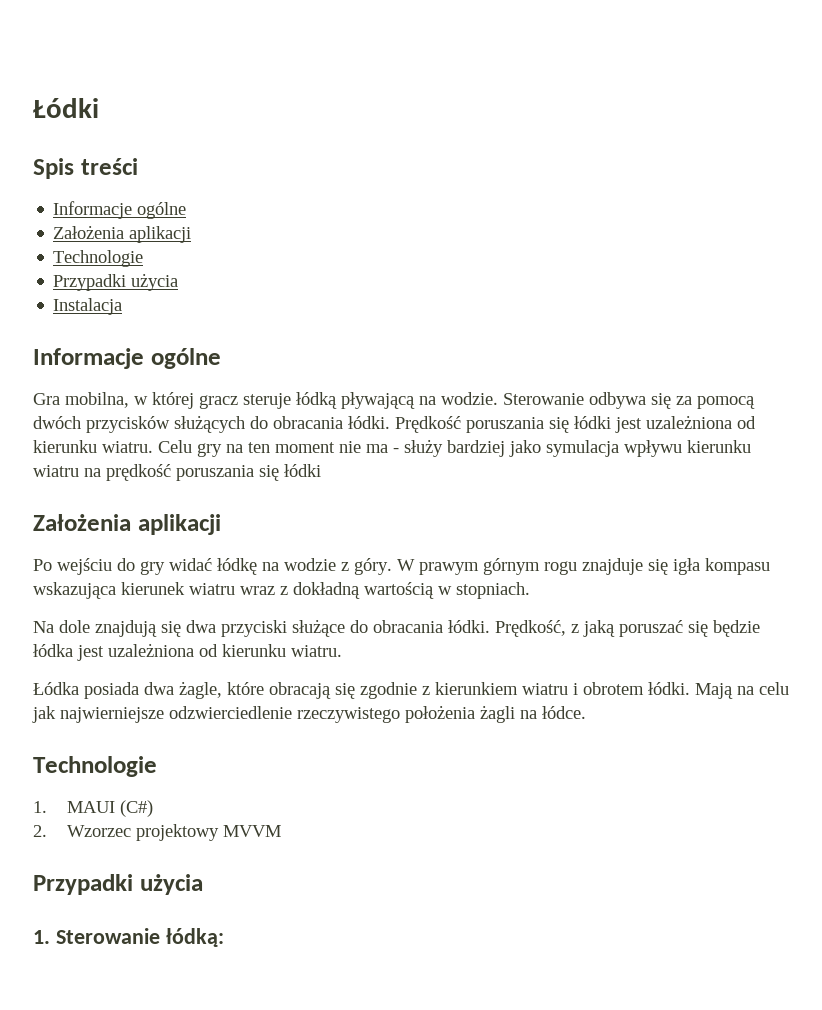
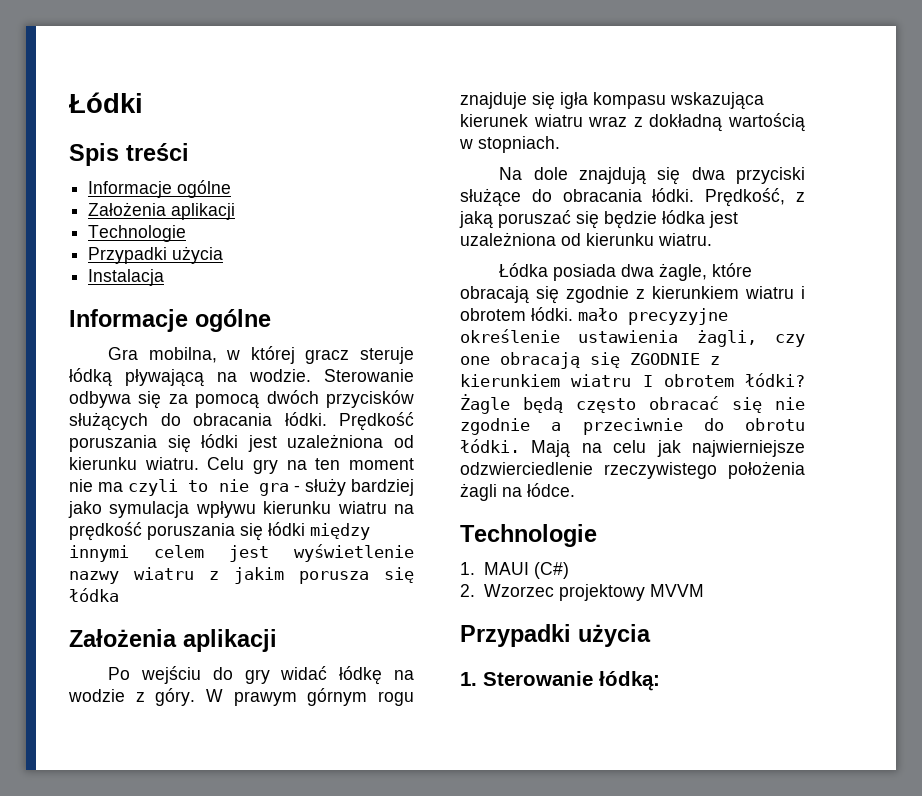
- Celu gry na ten moment nie ma - służy bardziej jako symulacja wpływu kierunku wiatru na prędkość poruszania się łódki
+ Celu gry na ten moment nie ma czyli to nie gra - służy bardziej jako symulacja wpływu kierunku wiatru na prędkość poruszania się łódki między innymi celem jest wyświetlenie nazwy wiatru z jakim porusza się łódka
- Łódka posiada dwa żagle, które obracają się zgodnie z kierunkiem wiatru i obrotem łódki.
+ Łódka posiada dwa żagle, które obracają się zgodnie z kierunkiem wiatru i obrotem łódki. mało precyzyjne określenie ustawienia żagli, czy one obracają się ZGODNIE z kierunkiem wiatru I obrotem łódki? Żagle będą często obracać się nie zgodnie a przeciwnie do obrotu łódki.

